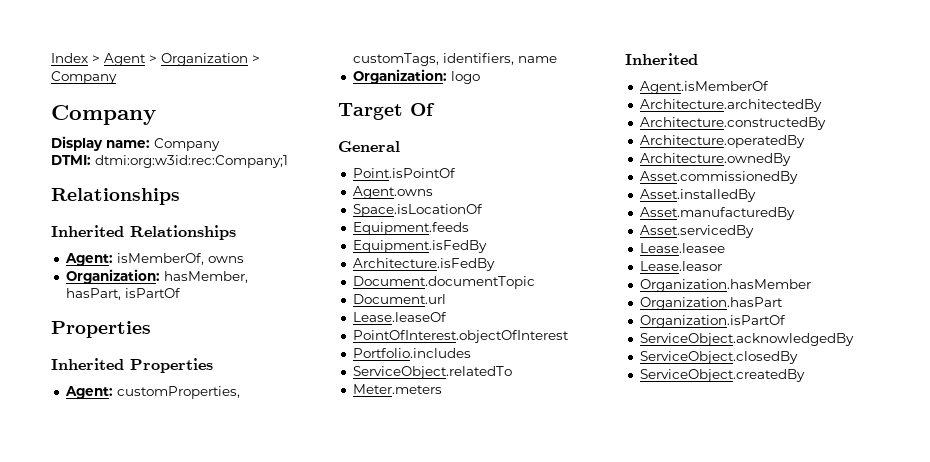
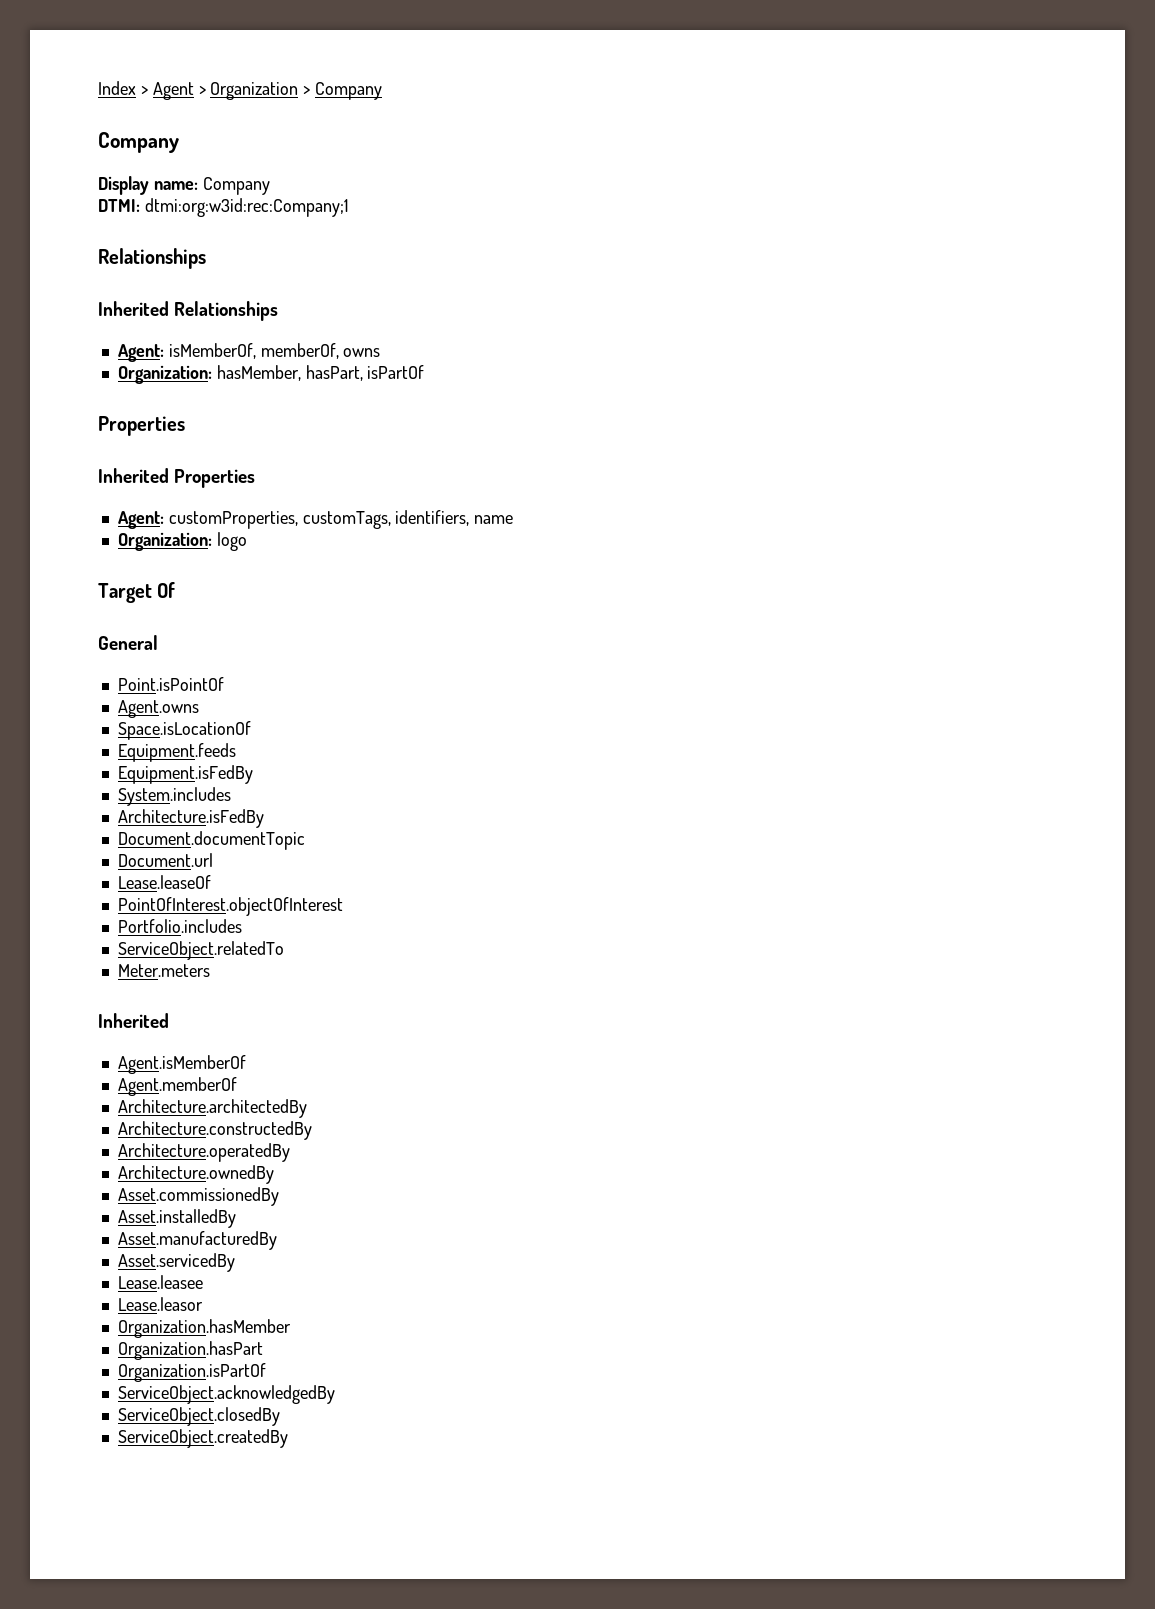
- Agent: isMemberOf, owns
+ Agent: isMemberOf, memberOf, owns
+ System.includes
+ Agent.memberOf

